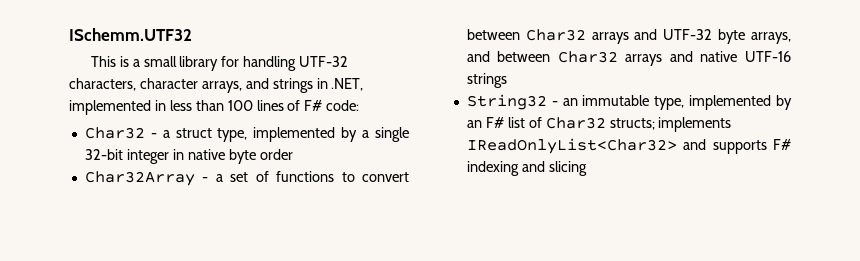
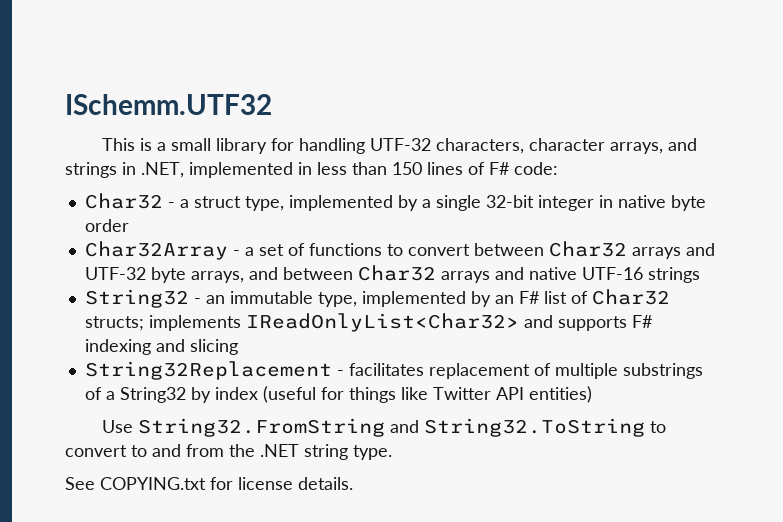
- This is a small library for handling UTF-32 characters, character arrays, and strings in .NET, implemented in less than 100 lines of F# code:
+ This is a small library for handling UTF-32 characters, character arrays, and strings in .NET, implemented in less than 150 lines of F# code:
+ String32Replacement - facilitates replacement of multiple substrings of a String32 by index (useful for things like Twitter API entities)
+ Use String32.FromString and String32.ToString to convert to and from the .NET string type.
+ See COPYING.txt for license details.

